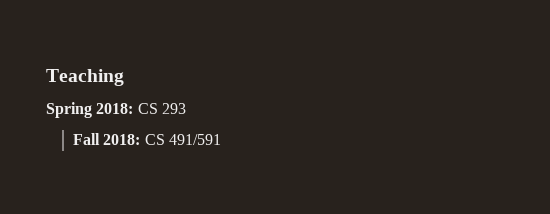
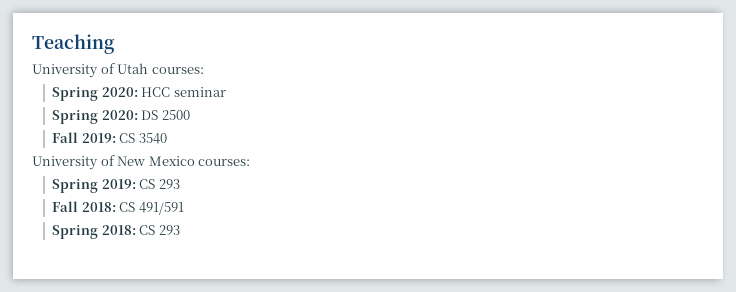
- Spring 2018: CS 293
+ University of Utah courses:
+ Spring 2020: HCC seminar
+ Spring 2020: DS 2500
+ Fall 2019: CS 3540
+ University of New Mexico courses:
+ Spring 2019: CS 293
+ Spring 2018: CS 293

